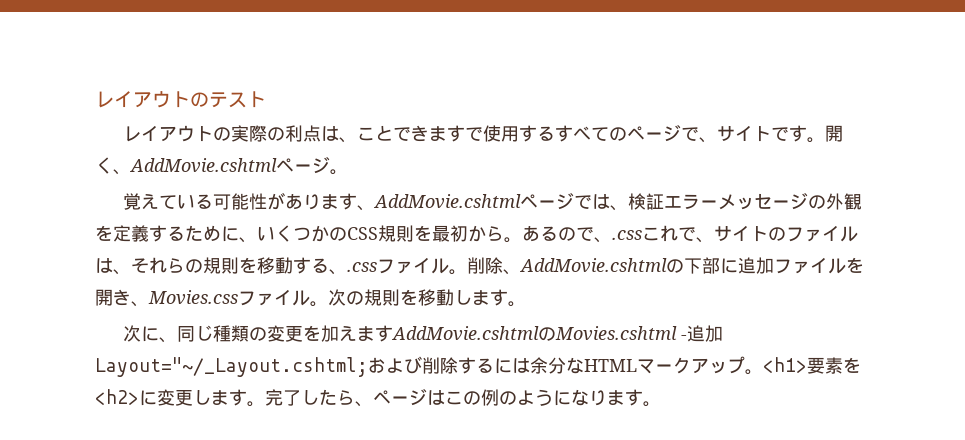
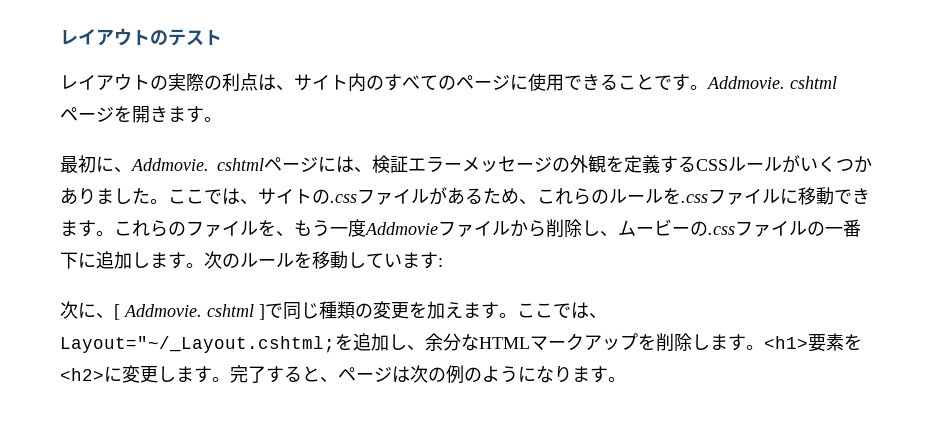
- レイアウトの実際の利点は、ことできますで使用するすべてのページで、サイトです。開く、AddMovie.cshtmlページ。
- 覚えている可能性があります、AddMovie.cshtmlページでは、検証エラーメッセージの外観を定義するために、いくつかのCSS規則を最初から。あるので、.cssこれで、サイトのファイルは、それらの規則を移動する、.cssファイル。削除、AddMovie.cshtmlの下部に追加ファイルを開き、Movies.cssファイル。次の規則を移動します。
- 次に、同じ種類の変更を加えますAddMovie.cshtmlのMovies.cshtml -追加Layout="~/_Layout.cshtml;および削除するには余分なHTMLマークアップ。
+ レイアウトの実際の利点は、サイト内のすべてのページに使用できることです。Addmovie. cshtmlページを開きます。
+ 最初に、Addmovie. cshtmlページには、検証エラーメッセージの外観を定義するCSSルールがいくつかありました。ここでは、サイトの.cssファイルがあるため、これらのルールを.cssファイルに移動できます。これらのファイルを、もう一度Addmovieファイルから削除し、ムービーの.cssファイルの一番下に追加します。次のルールを移動しています:
+ 次に、[ Addmovie. cshtml ]で同じ種類の変更を加えます。ここでは、Layout="~/_Layout.cshtml;を追加し、余分なHTMLマークアップを削除します。
- 完了したら、ページはこの例のようになります。
+ 完了すると、ページは次の例のようになります。

